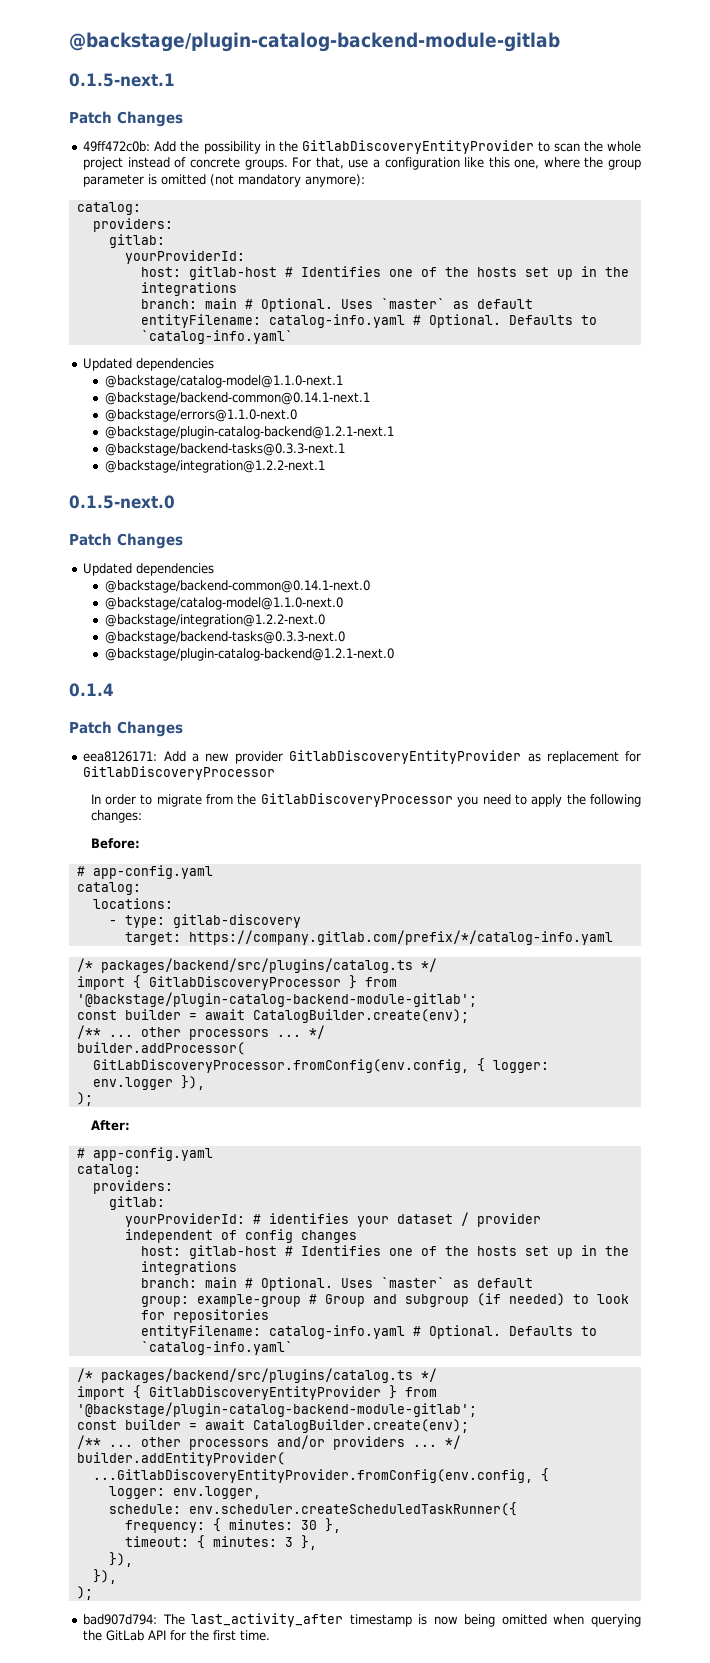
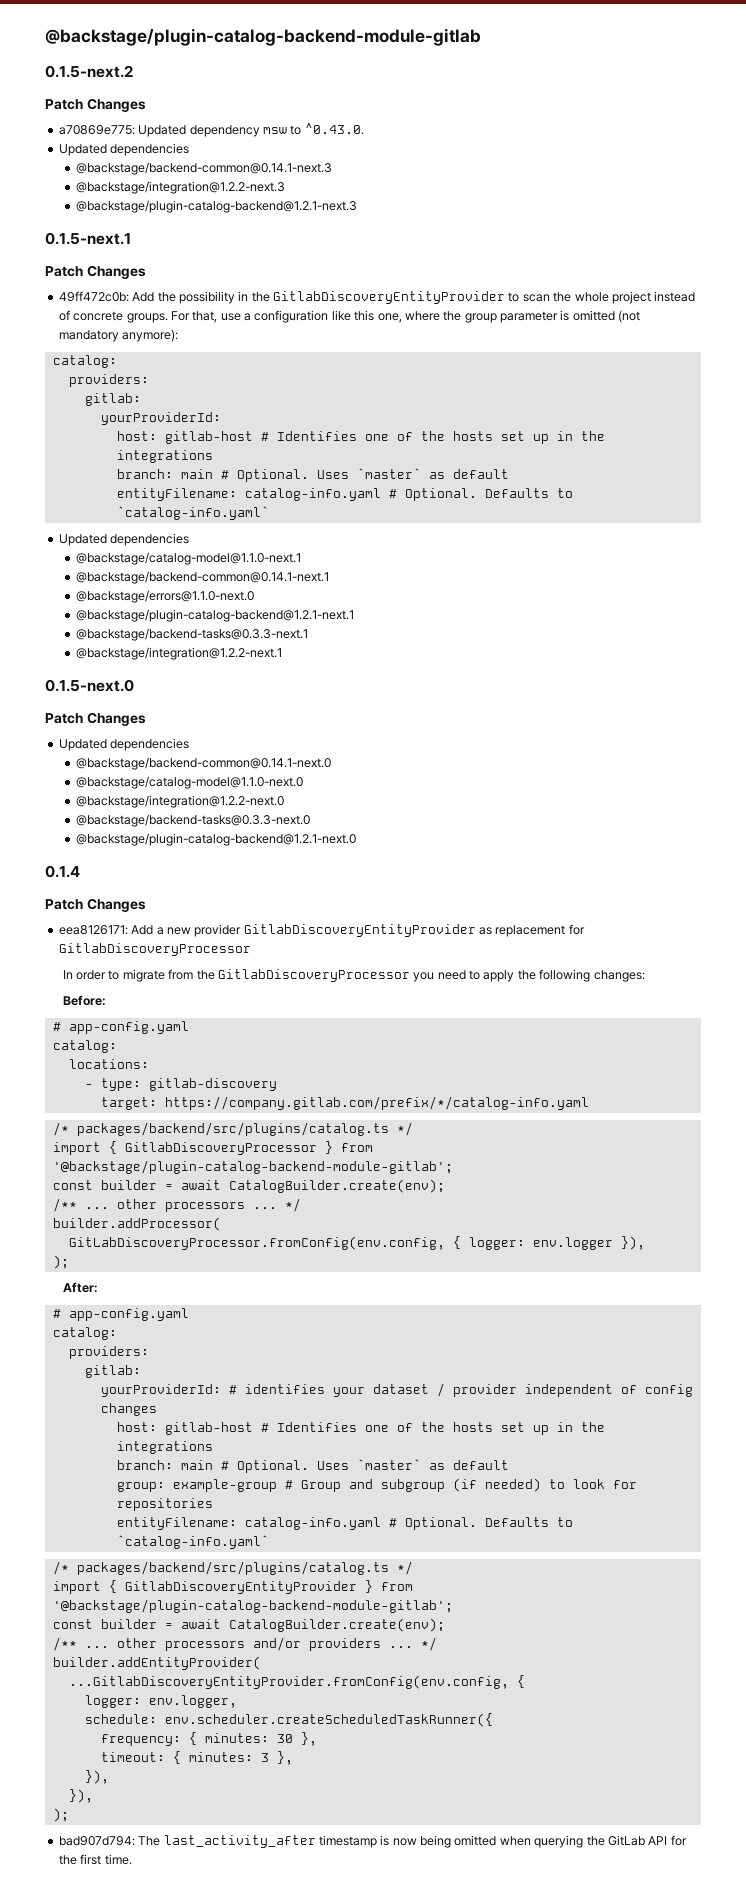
+ 0.1.5-next.2
+ Patch Changes
+ a70869e775: Updated dependency msw to ^0.43.0.
+ Updated dependencies
+ @backstage/backend-common@0.14.1-next.3
+ @backstage/integration@1.2.2-next.3
+ @backstage/plugin-catalog-backend@1.2.1-next.3

